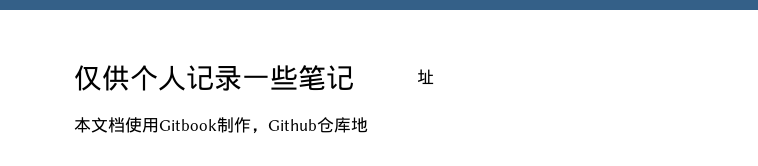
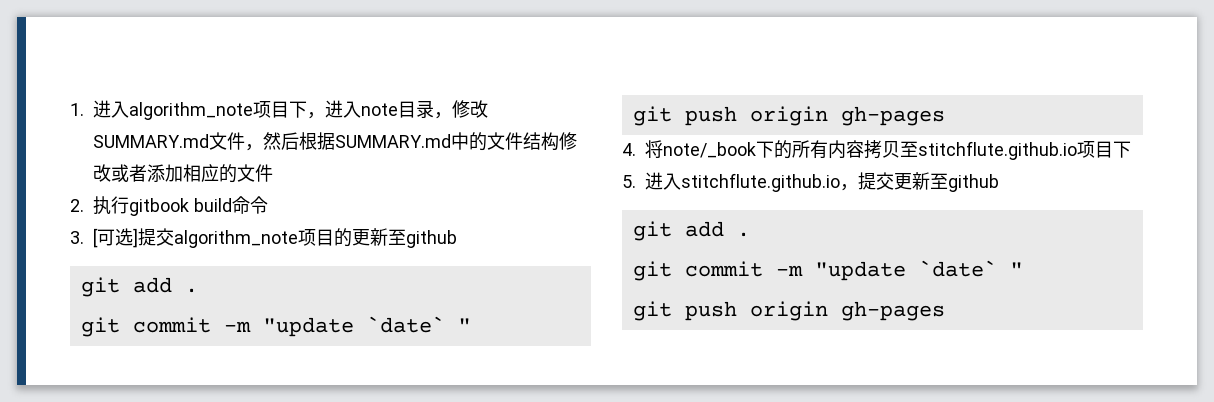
- 仅供个人记录一些笔记
- 本文档使用Gitbook制作，Github仓库地址
+ 1.进入algorithm_note项目下，进入note目录，修改SUMMARY.md文件，然后根据SUMMARY.md中的文件结构修改或者添加相应的文件
+ 2.执行gitbook build命令
+ 3. [可选]提交algorithm_note项目的更新至github
+ git add .
+ git commit -m "update `date` "
+ git push origin gh-pages
+ 4.将note/_book下的所有内容拷贝至stitchflute.github.io项目下
+ 5.进入stitchflute.github.io，提交更新至github
+ git add .
+ git commit -m "update `date` "
+ git push origin gh-pages

